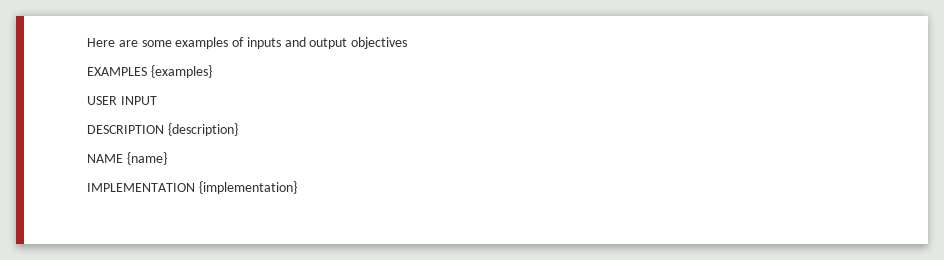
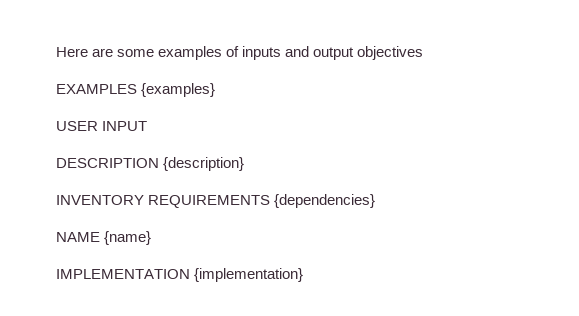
+ INVENTORY REQUIREMENTS {dependencies}

